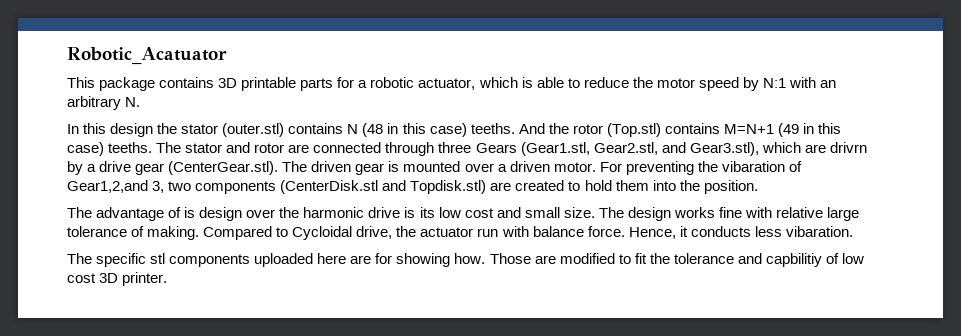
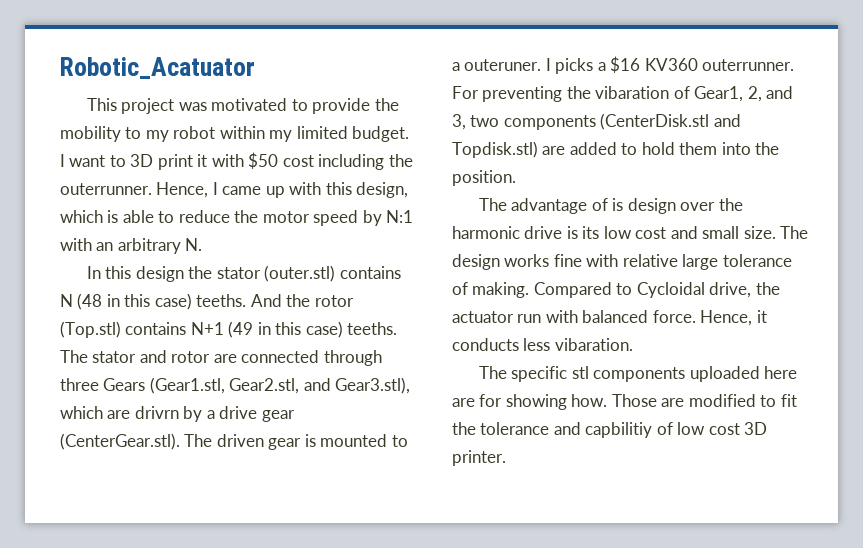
- This package contains 3D printable parts for a robotic actuator, which is able to reduce the motor speed by N:1 with an arbitrary N.
+ This project was motivated to provide the mobility to my robot within my limited budget. I want to 3D print it with $50 cost including the outerrunner. Hence, I came up with this design, which is able to reduce the motor speed by N:1 with an arbitrary N.
- And the rotor (Top.stl) contains M=N+1 (49 in this case) teeths.
+ And the rotor (Top.stl) contains N+1 (49 in this case) teeths.
- The stator and rotor are connected through three Gears (Gear1.stl, Gear2.stl, and Gear3.stl), which are drivrn by a drive gear (CenterGear.stl). The driven gear is mounted over a driven motor.
+ The stator and rotor are connected through three Gears (Gear1.stl, Gear2.stl, and Gear3.stl), which are drivrn by a drive gear (CenterGear.stl). The driven gear is mounted to a outeruner. I picks a $16 KV360 outerrunner.
- For preventing the vibaration of Gear1,2,and 3, two components (CenterDisk.stl and Topdisk.stl) are created to hold them into the position.
+ For preventing the vibaration of Gear1, 2, and 3, two components (CenterDisk.stl and Topdisk.stl) are added to hold them into the position.
- Compared to Cycloidal drive, the actuator run with balance force.
+ Compared to Cycloidal drive, the actuator run with balanced force.

